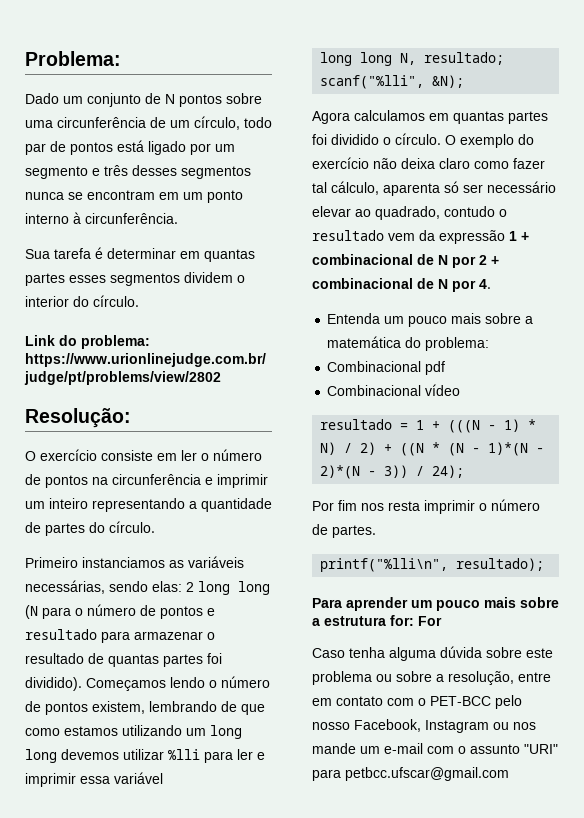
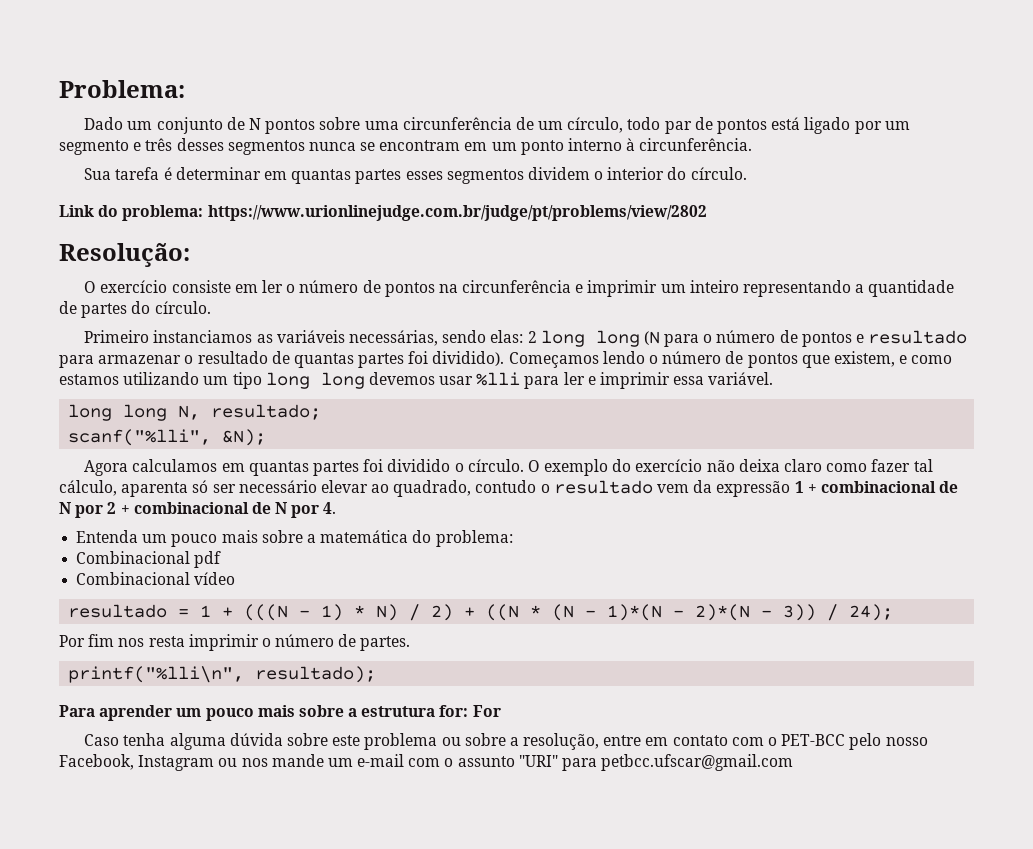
- Começamos lendo o número de pontos existem, lembrando de que como estamos utilizando um long long devemos utilizar %lli para ler e imprimir essa variável
+ Começamos lendo o número de pontos que existem, e como estamos utilizando um tipo long long devemos usar %lli para ler e imprimir essa variável.

